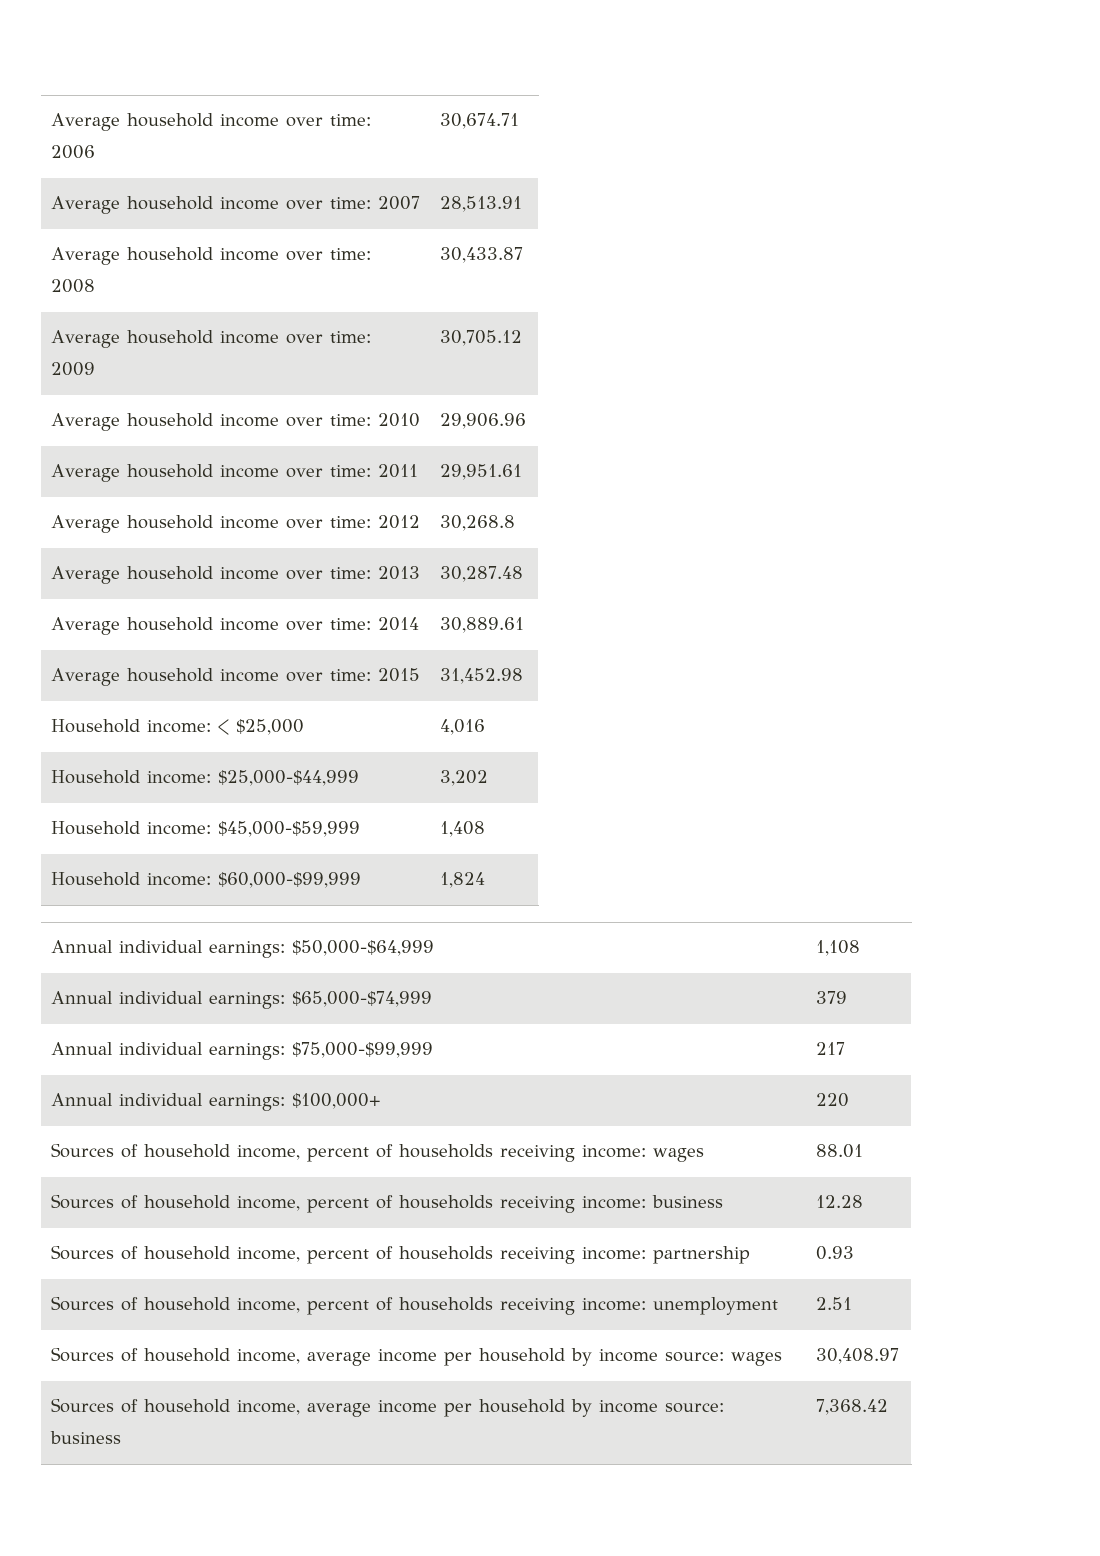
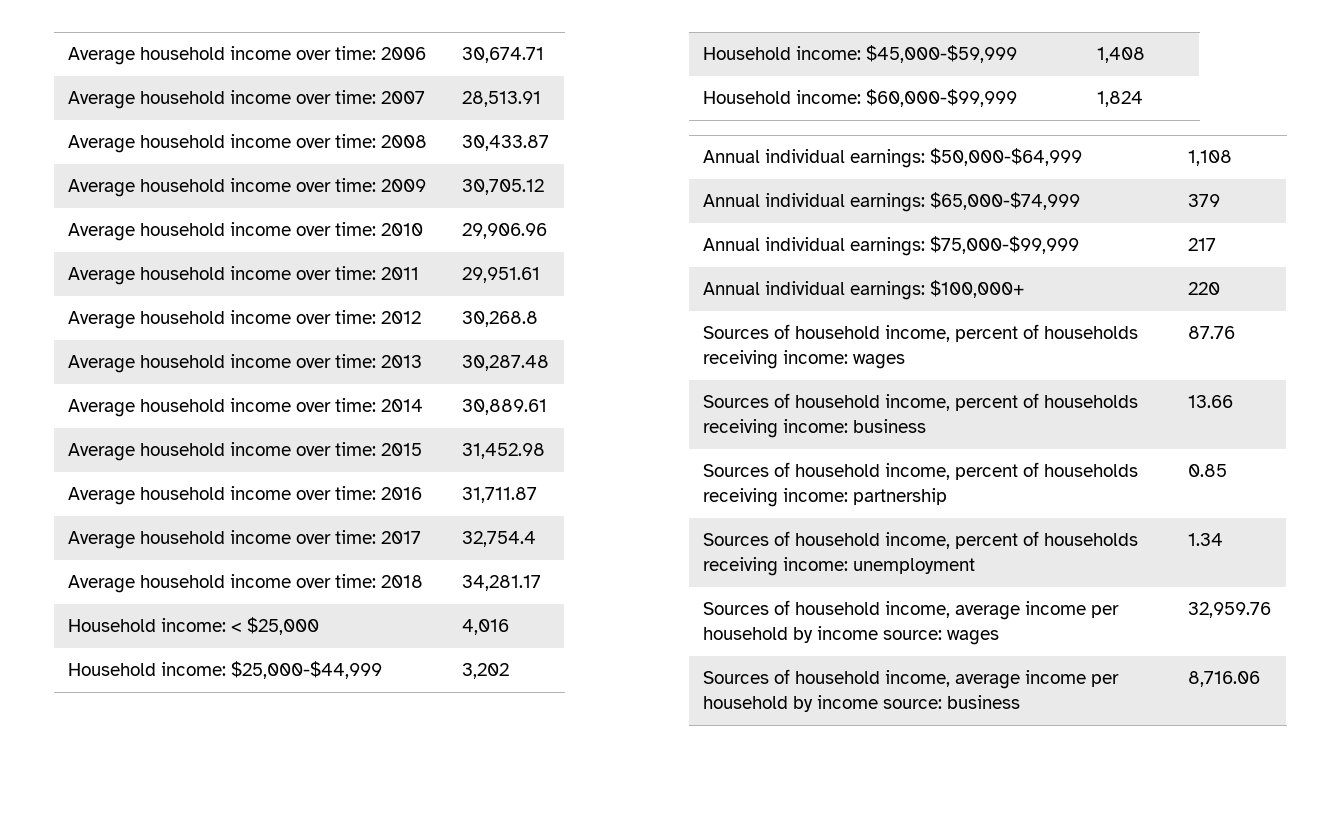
+ Average household income over time: 2016 | 31,711.87
+ Average household income over time: 2017 | 32,754.4
+ Average household income over time: 2018 | 34,281.17
- Sources of household income, percent of households receiving income: wages | 88.01
+ Sources of household income, percent of households receiving income: wages | 87.76
- Sources of household income, percent of households receiving income: business | 12.28
+ Sources of household income, percent of households receiving income: business | 13.66
- Sources of household income, percent of households receiving income: partnership | 0.93
+ Sources of household income, percent of households receiving income: partnership | 0.85
- Sources of household income, percent of households receiving income: unemployment | 2.51
+ Sources of household income, percent of households receiving income: unemployment | 1.34
- Sources of household income, average income per household by income source: wages | 30,408.97
+ Sources of household income, average income per household by income source: wages | 32,959.76
- Sources of household income, average income per household by income source: business | 7,368.42
+ Sources of household income, average income per household by income source: business | 8,716.06

